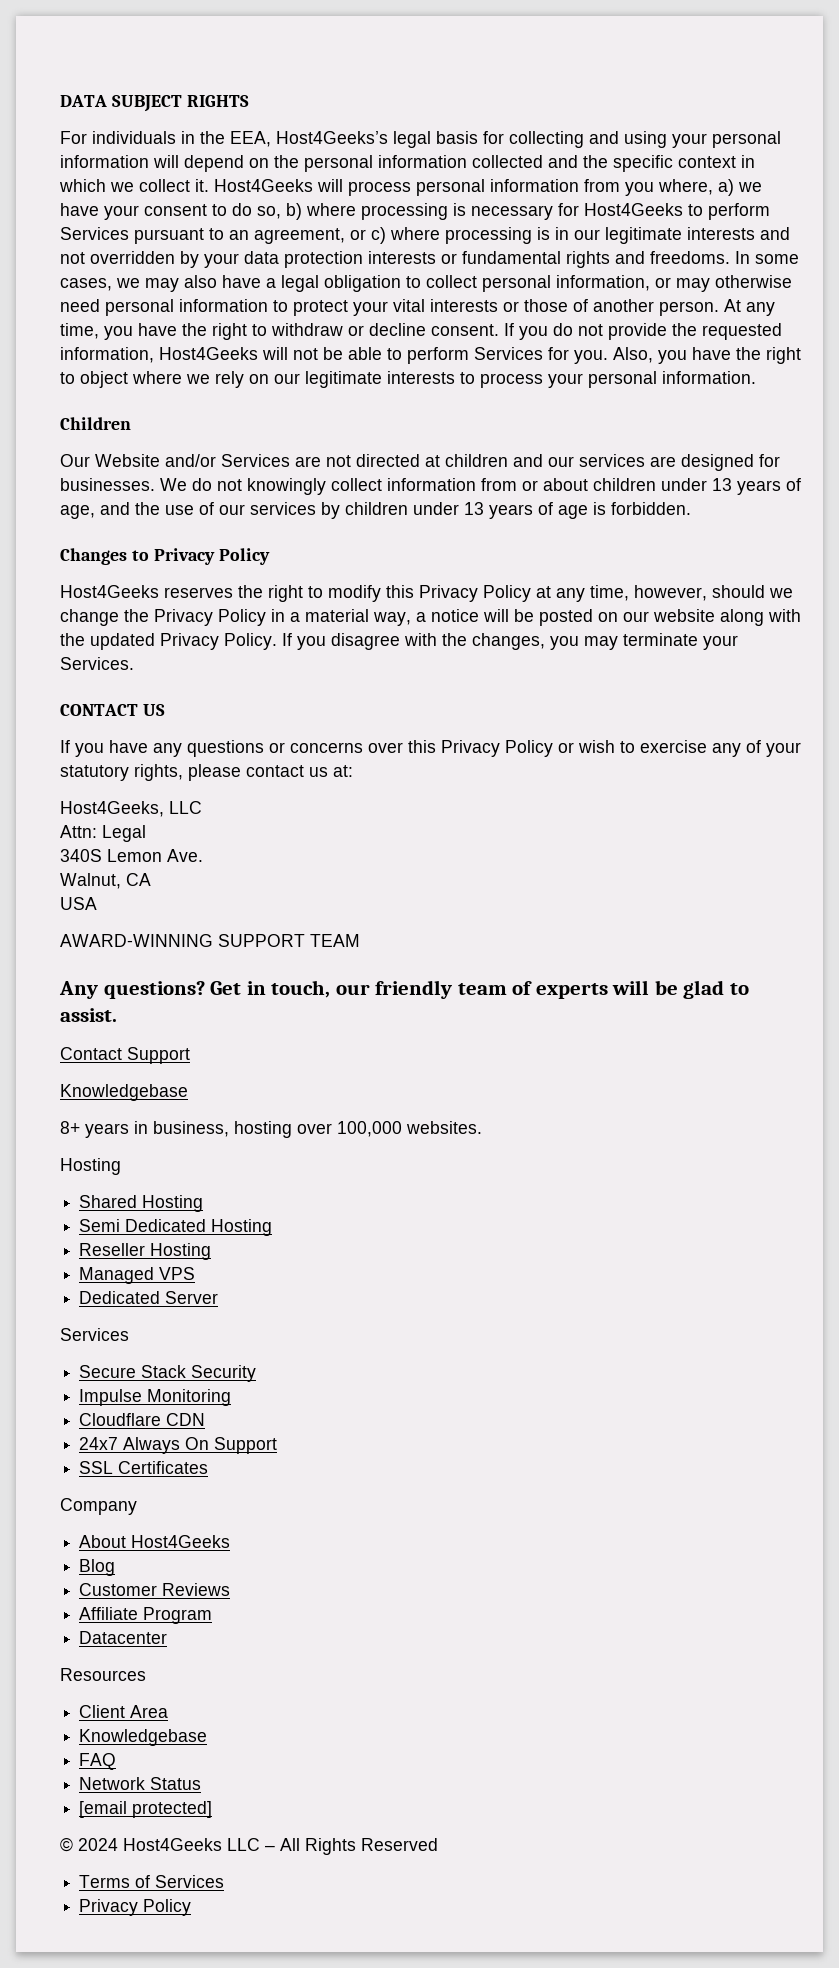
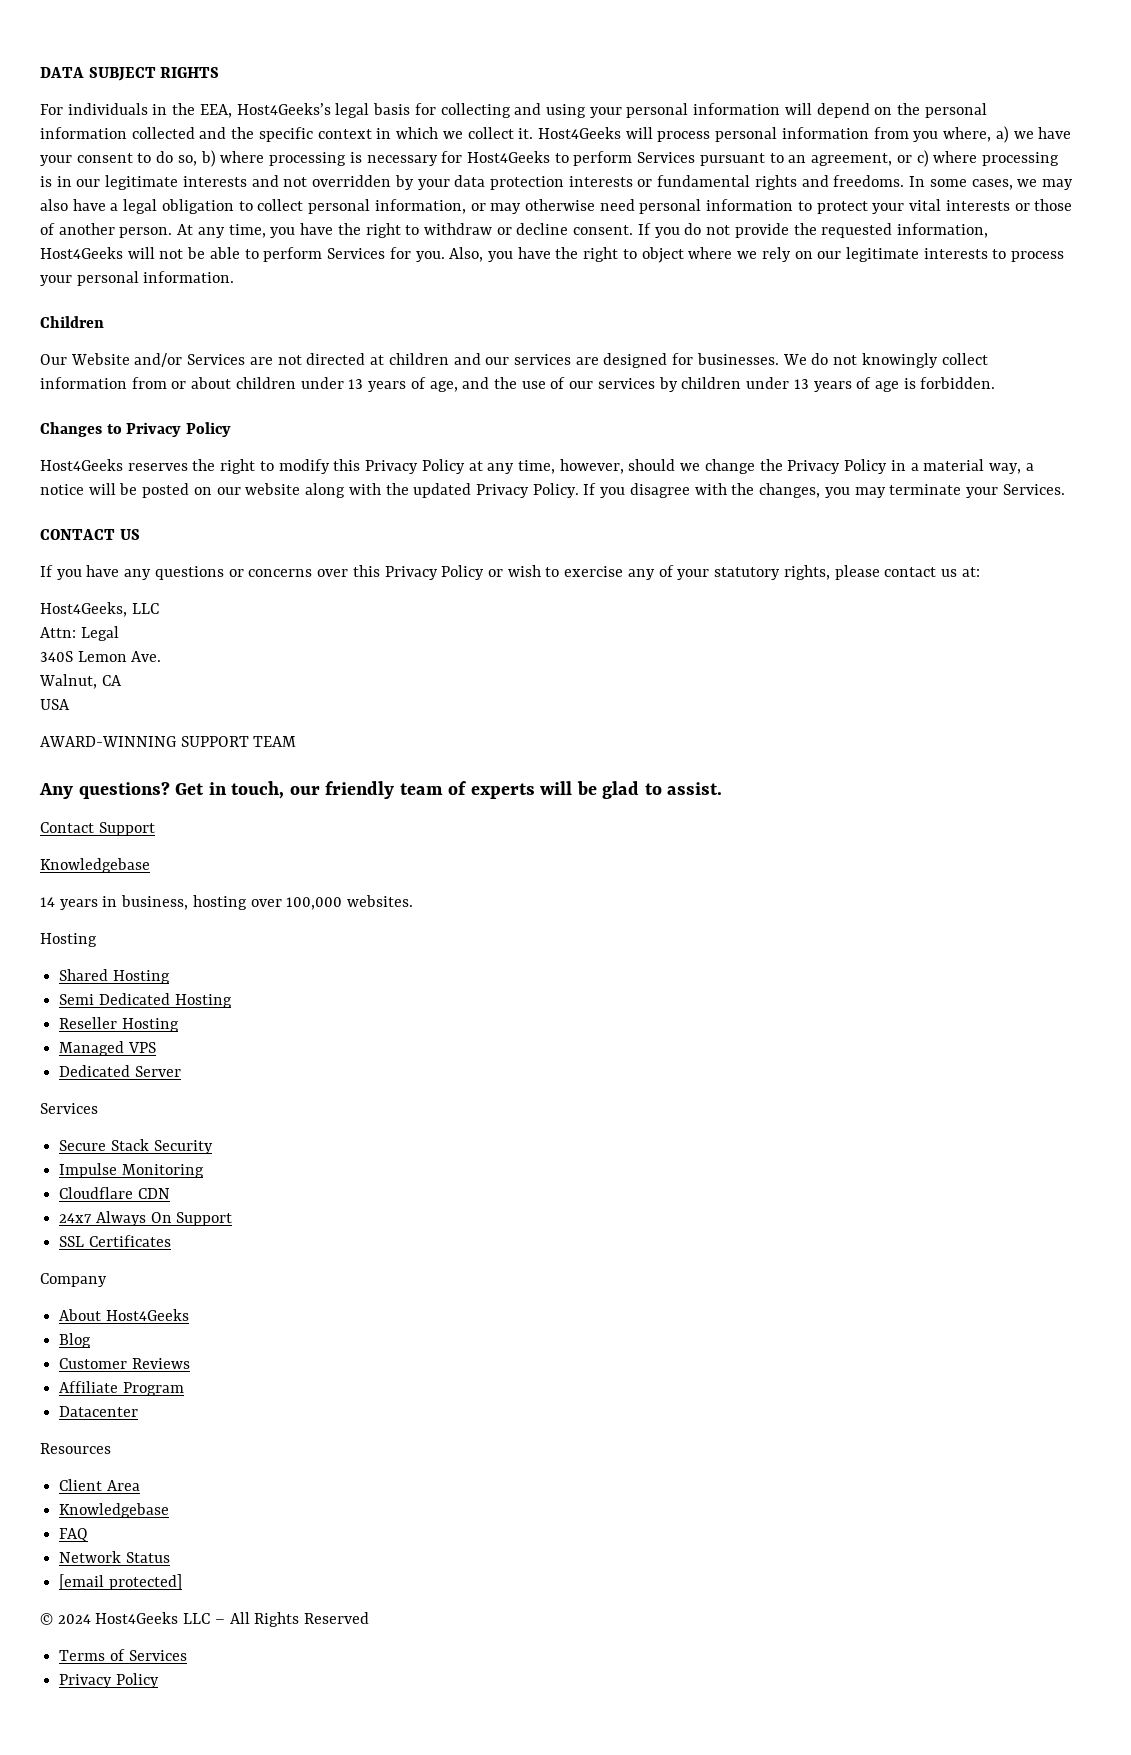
- 8+ years in business, hosting over 100,000 websites.
+ 14 years in business, hosting over 100,000 websites.

